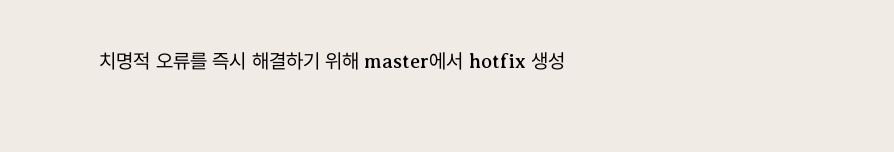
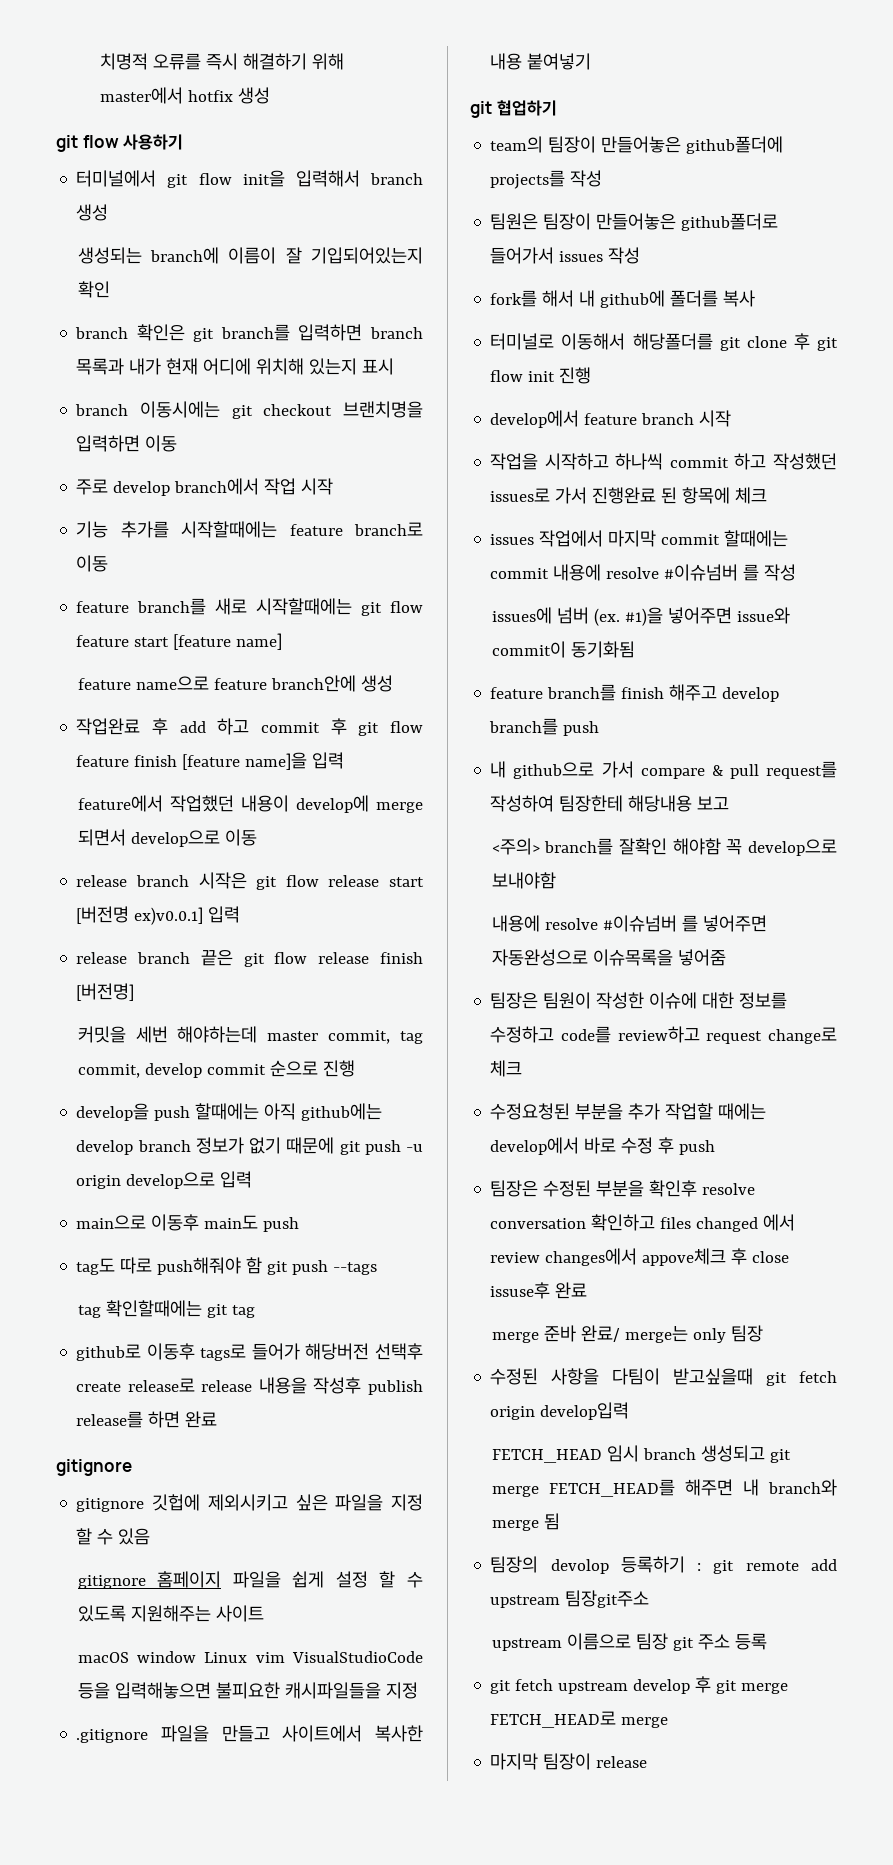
+ git flow 사용하기
+ 터미널에서 git flow init을 입력해서 branch 생성
+ 생성되는 branch에 이름이 잘 기입되어있는지 확인
+ branch 확인은 git branch를 입력하면 branch 목록과 내가 현재 어디에 위치해 있는지 표시
+ branch 이동시에는 git checkout 브랜치명을 입력하면 이동
+ 주로 develop branch에서 작업 시작
+ 기능 추가를 시작할때에는 feature branch로 이동
+ feature branch를 새로 시작할때에는 git flow feature start [feature name]
+ feature name으로 feature branch안에 생성
+ 작업완료 후 add 하고 commit 후 git flow feature finish [feature name]을 입력
+ feature에서 작업했던 내용이 develop에 merge 되면서 develop으로 이동
+ release branch 시작은 git flow release start [버전명 ex)v0.0.1] 입력
+ release branch 끝은 git flow release finish [버전명]
+ 커밋을 세번 해야하는데 master commit, tag commit, develop commit 순으로 진행
+ develop을 push 할때에는 아직 github에는 develop branch 정보가 없기 때문에 git push -u origin develop으로 입력
+ main으로 이동후 main도 push
+ tag도 따로 push해줘야 함 git push --tags
+ tag 확인할때에는 git tag
+ github로 이동후 tags로 들어가 해당버전 선택후 create release로 release 내용을 작성후 publish release를 하면 완료
+ gitignore
+ gitignore 깃헙에 제외시키고 싶은 파일을 지정 할 수 있음
+ gitignore 홈페이지 파일을 쉽게 설정 할 수 있도록 지원해주는 사이트
+ macOS window Linux vim VisualStudioCode 등을 입력해놓으면 불피요한 캐시파일들을 지정
+ .gitignore 파일을 만들고 사이트에서 복사한 내용 붙여넣기
+ git 협업하기
+ team의 팀장이 만들어놓은 github폴더에 projects를 작성
+ 팀원은 팀장이 만들어놓은 github폴더로 들어가서 issues 작성
+ fork를 해서 내 github에 폴더를 복사
+ 터미널로 이동해서 해당폴더를 git clone 후 git flow init 진행
+ develop에서 feature branch 시작
+ 작업을 시작하고 하나씩 commit 하고 작성했던 issues로 가서 진행완료 된 항목에 체크
+ issues 작업에서 마지막 commit 할때에는 commit 내용에 resolve #이슈넘버 를 작성
+ issues에 넘버 (ex. #1)을 넣어주면 issue와 commit이 동기화됨
+ feature branch를 finish 해주고 develop branch를 push
+ 내 github으로 가서 compare & pull request를 작성하여 팀장한테 해당내용 보고
+ <주의> branch를 잘확인 해야함 꼭 develop으로 보내야함
+ 내용에 resolve #이슈넘버 를 넣어주면 자동완성으로 이슈목록을 넣어줌
+ 팀장은 팀원이 작성한 이슈에 대한 정보를 수정하고 code를 review하고 request change로 체크
+ 수정요청된 부분을 추가 작업할 때에는 develop에서 바로 수정 후 push
+ 팀장은 수정된 부분을 확인후 resolve conversation 확인하고 files changed 에서 review changes에서 appove체크 후 close issuse후 완료
+ merge 준바 완료/ merge는 only 팀장
+ 수정된 사항을 다팀이 받고싶을때 git fetch origin develop입력
+ FETCH_HEAD 임시 branch 생성되고 git merge FETCH_HEAD를 해주면 내 branch와 merge 됨
+ 팀장의 devolop 등록하기 : git remote add upstream 팀장git주소
+ upstream 이름으로 팀장 git 주소 등록
+ git fetch upstream develop 후 git merge FETCH_HEAD로 merge
+ 마지막 팀장이 release

